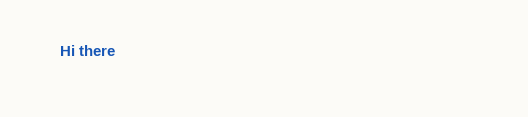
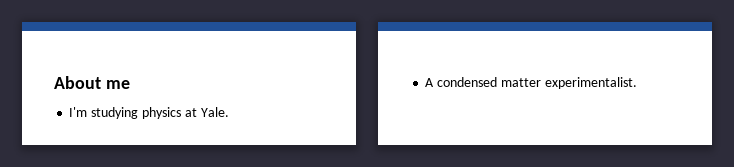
- Hi there
+ About me
+ I'm studying physics at Yale.
+ A condensed matter experimentalist.

